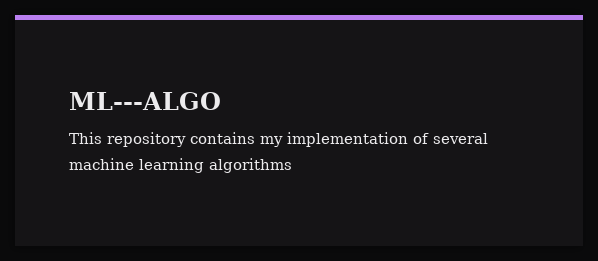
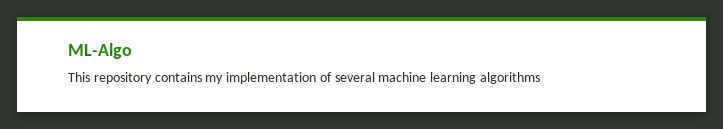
- ML---ALGO
+ ML-Algo

